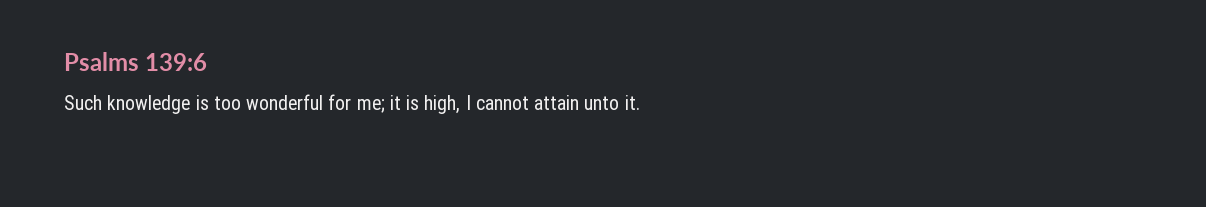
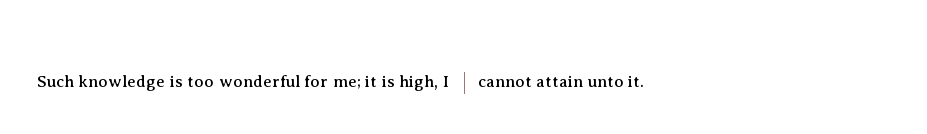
- Psalms 139:6

